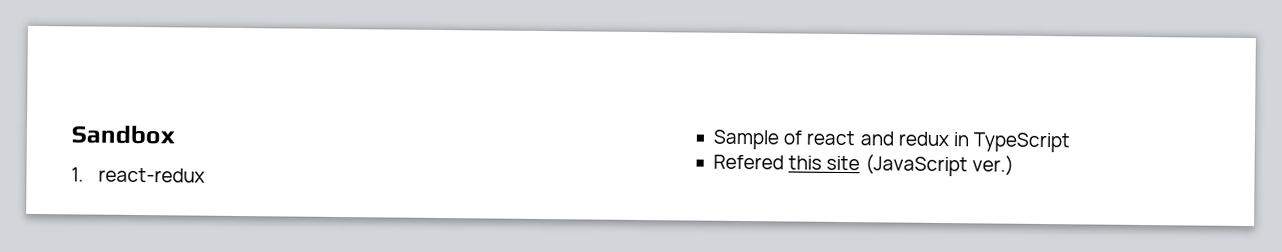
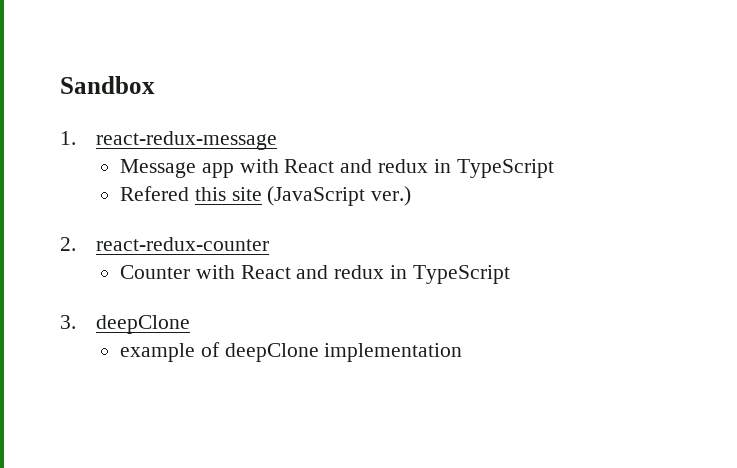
- 1. react-redux
- Sample of react and redux in TypeScript
+ 1. react-redux-message
+ Message app with React and redux in TypeScript
+ 2. react-redux-counter
+ Counter with React and redux in TypeScript
+ 3. deepClone
+ example of deepClone implementation

